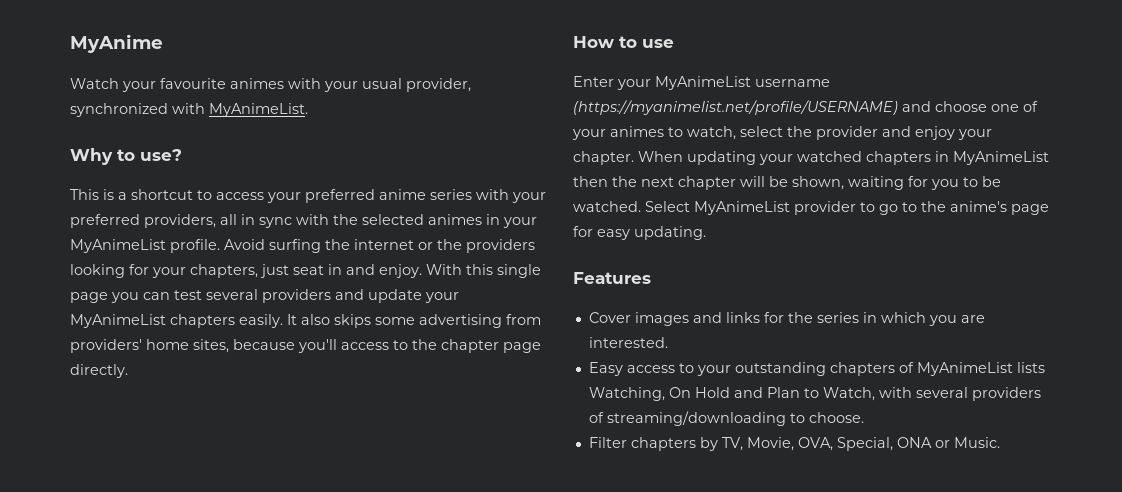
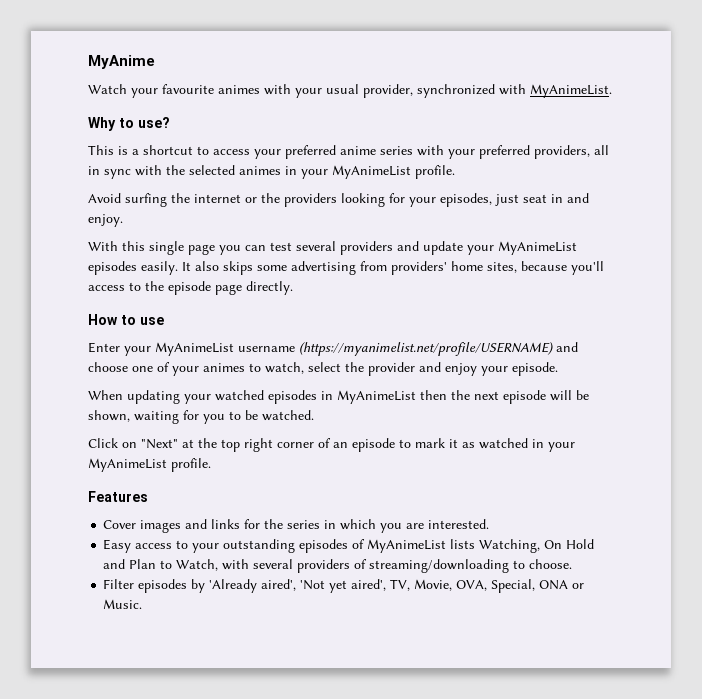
- This is a shortcut to access your preferred anime series with your preferred providers, all in sync with the selected animes in your MyAnimeList profile. Avoid surfing the internet or the providers looking for your chapters, just seat in and enjoy. With this single page you can test several providers and update your MyAnimeList chapters easily.
+ This is a shortcut to access your preferred anime series with your preferred providers, all in sync with the selected animes in your MyAnimeList profile.
+ Avoid surfing the internet or the providers looking for your episodes, just seat in and enjoy.
+ With this single page you can test several providers and update your MyAnimeList episodes easily.
- It also skips some advertising from providers' home sites, because you'll access to the chapter page directly.
+ It also skips some advertising from providers' home sites, because you'll access to the episode page directly.
- Enter your MyAnimeList username (https://myanimelist.net/profile/USERNAME) and choose one of your animes to watch, select the provider and enjoy your chapter. When updating your watched chapters in MyAnimeList then the next chapter will be shown, waiting for you to be watched. Select MyAnimeList provider to go to the anime's page for easy updating.
+ Enter your MyAnimeList username (https://myanimelist.net/profile/USERNAME) and choose one of your animes to watch, select the provider and enjoy your episode.
+ When updating your watched episodes in MyAnimeList then the next episode will be shown, waiting for you to be watched.
+ Click on "Next" at the top right corner of an episode to mark it as watched in your MyAnimeList profile.
- Easy access to your outstanding chapters of MyAnimeList lists Watching, On Hold and Plan to Watch, with several providers of streaming/downloading to choose.
+ Easy access to your outstanding episodes of MyAnimeList lists Watching, On Hold and Plan to Watch, with several providers of streaming/downloading to choose.
- Filter chapters by TV, Movie, OVA, Special, ONA or Music.
+ Filter episodes by 'Already aired', 'Not yet aired', TV, Movie, OVA, Special, ONA or Music.

